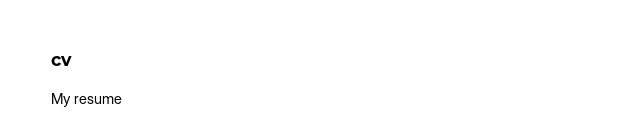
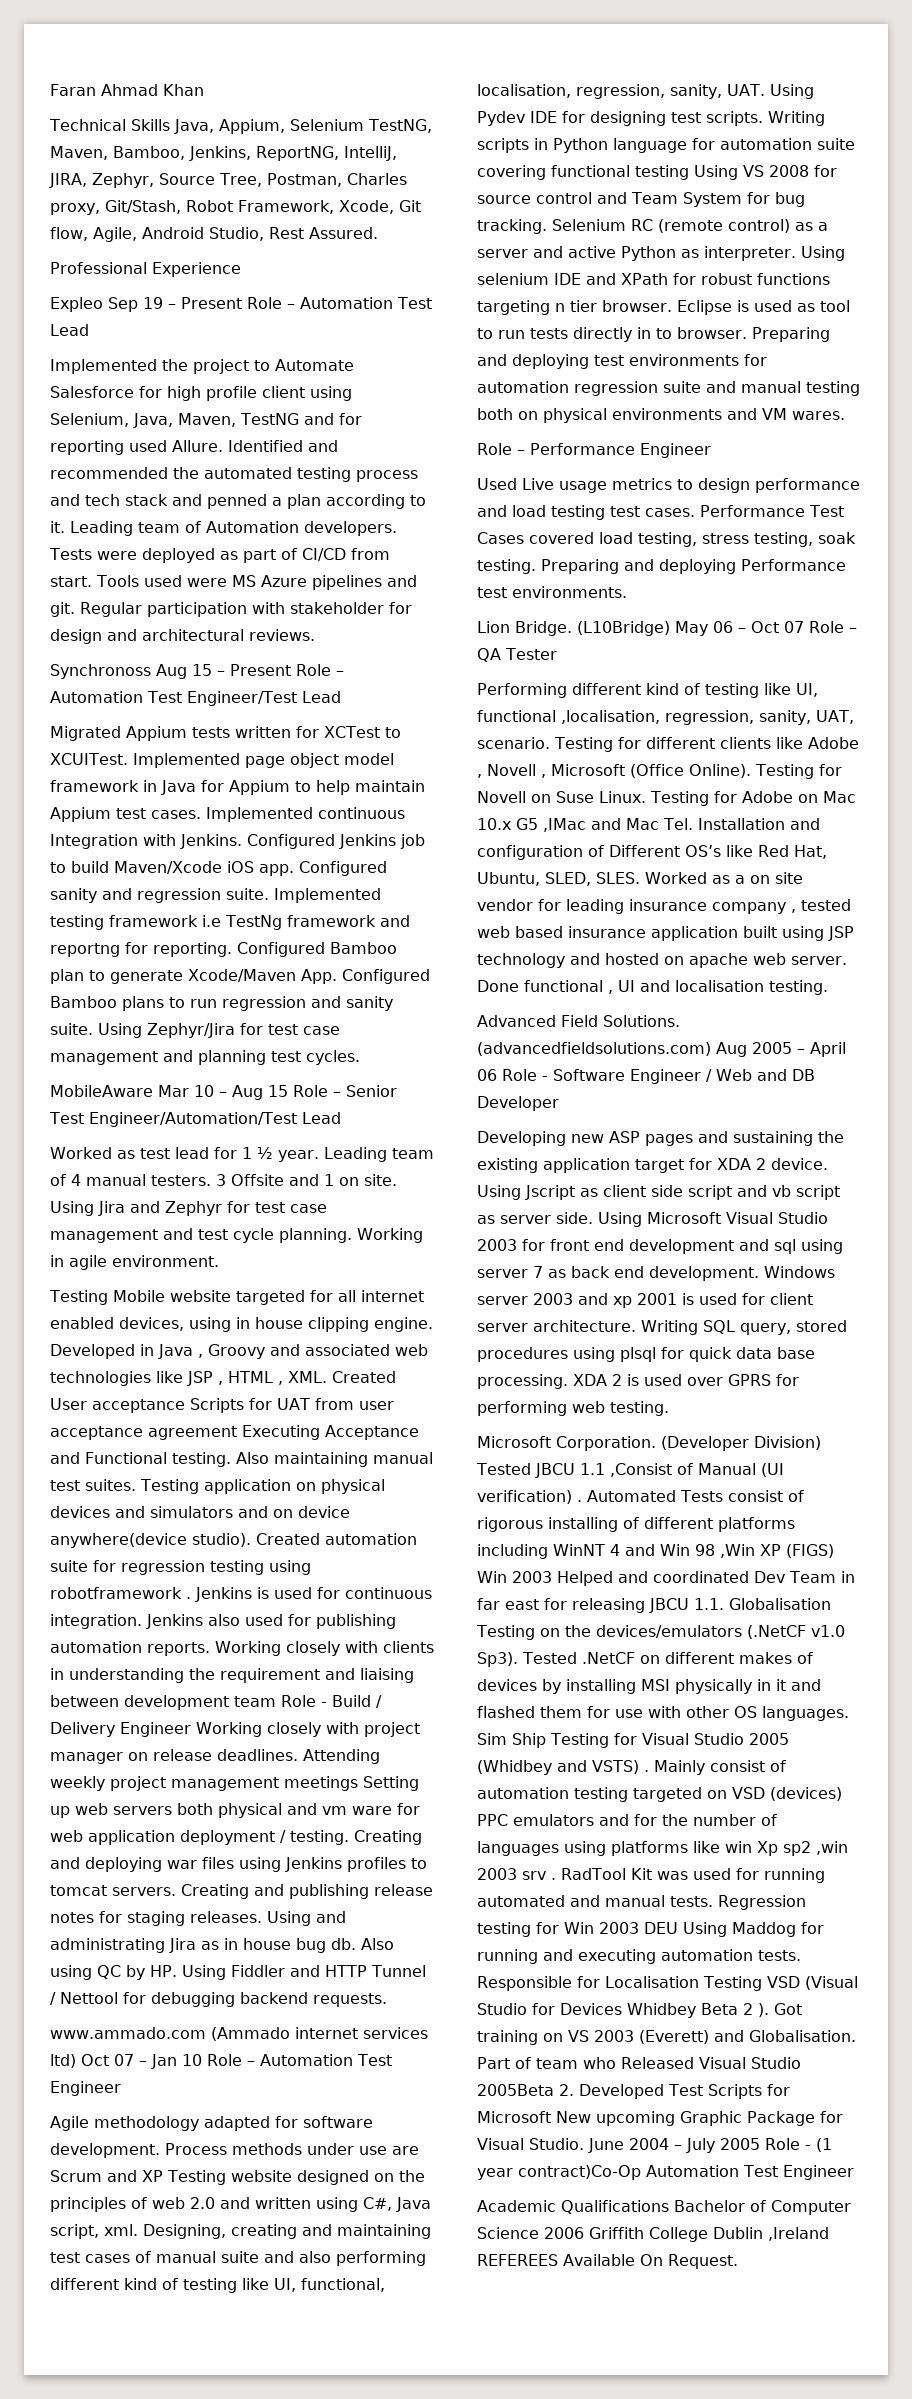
- cv
- My resume
+ Faran Ahmad Khan
+ Technical Skills Java, Appium, Selenium TestNG, Maven, Bamboo, Jenkins, ReportNG, IntelliJ, JIRA, Zephyr, Source Tree, Postman, Charles proxy, Git/Stash, Robot Framework, Xcode, Git flow, Agile, Android Studio, Rest Assured.
+ Professional Experience
+ Expleo Sep 19 – Present Role – Automation Test Lead
+ Implemented the project to Automate Salesforce for high profile client using Selenium, Java, Maven, TestNG and for reporting used Allure. Identified and recommended the automated testing process and tech stack and penned a plan according to it. Leading team of Automation developers. Tests were deployed as part of CI/CD from start. Tools used were MS Azure pipelines and git. Regular participation with stakeholder for design and architectural reviews.
+ Synchronoss Aug 15 – Present Role – Automation Test Engineer/Test Lead
+ Migrated Appium tests written for XCTest to XCUITest. Implemented page object model framework in Java for Appium to help maintain Appium test cases. Implemented continuous Integration with Jenkins. Configured Jenkins job to build Maven/Xcode iOS app. Configured sanity and regression suite. Implemented testing framework i.e TestNg framework and reportng for reporting. Configured Bamboo plan to generate Xcode/Maven App. Configured Bamboo plans to run regression and sanity suite. Using Zephyr/Jira for test case management and planning test cycles.
+ MobileAware Mar 10 – Aug 15 Role – Senior Test Engineer/Automation/Test Lead
+ Worked as test lead for 1 ½ year. Leading team of 4 manual testers. 3 Offsite and 1 on site. Using Jira and Zephyr for test case management and test cycle planning. Working in agile environment.
+ Testing Mobile website targeted for all internet enabled devices, using in house clipping engine. Developed in Java , Groovy and associated web technologies like JSP , HTML , XML. Created User acceptance Scripts for UAT from user acceptance agreement Executing Acceptance and Functional testing. Also maintaining manual test suites. Testing application on physical devices and simulators and on device anywhere(device studio). Created automation suite for regression testing using robotframework . Jenkins is used for continuous integration. Jenkins also used for publishing automation reports. Working closely with clients in understanding the requirement and liaising between development team Role - Build / Delivery Engineer Working closely with project manager on release deadlines. Attending weekly project management meetings Setting up web servers both physical and vm ware for web application deployment / testing. Creating and deploying war files using Jenkins profiles to tomcat servers. Creating and publishing release notes for staging releases. Using and administrating Jira as in house bug db. Also using QC by HP. Using Fiddler and HTTP Tunnel / Nettool for debugging backend requests.
+ www.ammado.com (Ammado internet services ltd) Oct 07 – Jan 10 Role – Automation Test Engineer
+ Agile methodology adapted for software development. Process methods under use are Scrum and XP Testing website designed on the principles of web 2.0 and written using C#, Java script, xml. Designing, creating and maintaining test cases of manual suite and also performing different kind of testing like UI, functional, localisation, regression, sanity, UAT. Using Pydev IDE for designing test scripts. Writing scripts in Python language for automation suite covering functional testing Using VS 2008 for source control and Team System for bug tracking. Selenium RC (remote control) as a server and active Python as interpreter. Using selenium IDE and XPath for robust functions targeting n tier browser. Eclipse is used as tool to run tests directly in to browser. Preparing and deploying test environments for automation regression suite and manual testing both on physical environments and VM wares.
+ Role – Performance Engineer
+ Used Live usage metrics to design performance and load testing test cases. Performance Test Cases covered load testing, stress testing, soak testing. Preparing and deploying Performance test environments.
+ Lion Bridge. (L10Bridge) May 06 – Oct 07 Role – QA Tester
+ Performing different kind of testing like UI, functional ,localisation, regression, sanity, UAT, scenario. Testing for different clients like Adobe , Novell , Microsoft (Office Online). Testing for Novell on Suse Linux. Testing for Adobe on Mac 10.x G5 ,IMac and Mac Tel. Installation and configuration of Different OS’s like Red Hat, Ubuntu, SLED, SLES. Worked as a on site vendor for leading insurance company , tested web based insurance application built using JSP technology and hosted on apache web server. Done functional , UI and localisation testing.
+ Advanced Field Solutions. (advancedfieldsolutions.com) Aug 2005 – April 06 Role - Software Engineer / Web and DB Developer
+ Developing new ASP pages and sustaining the existing application target for XDA 2 device. Using Jscript as client side script and vb script as server side. Using Microsoft Visual Studio 2003 for front end development and sql using server 7 as back end development. Windows server 2003 and xp 2001 is used for client server architecture. Writing SQL query, stored procedures using plsql for quick data base processing. XDA 2 is used over GPRS for performing web testing.
+ Microsoft Corporation. (Developer Division) Tested JBCU 1.1 ,Consist of Manual (UI verification) . Automated Tests consist of rigorous installing of different platforms including WinNT 4 and Win 98 ,Win XP (FIGS) Win 2003 Helped and coordinated Dev Team in far east for releasing JBCU 1.1. Globalisation Testing on the devices/emulators (.NetCF v1.0 Sp3). Tested .NetCF on different makes of devices by installing MSI physically in it and flashed them for use with other OS languages. Sim Ship Testing for Visual Studio 2005 (Whidbey and VSTS) . Mainly consist of automation testing targeted on VSD (devices) PPC emulators and for the number of languages using platforms like win Xp sp2 ,win 2003 srv . RadTool Kit was used for running automated and manual tests. Regression testing for Win 2003 DEU Using Maddog for running and executing automation tests. Responsible for Localisation Testing VSD (Visual Studio for Devices Whidbey Beta 2 ). Got training on VS 2003 (Everett) and Globalisation. Part of team who Released Visual Studio 2005Beta 2. Developed Test Scripts for Microsoft New upcoming Graphic Package for Visual Studio. June 2004 – July 2005 Role - (1 year contract)Co-Op Automation Test Engineer
+ Academic Qualifications Bachelor of Computer Science 2006 Griffith College Dublin ,Ireland REFEREES Available On Request.

